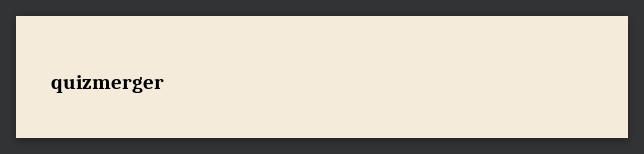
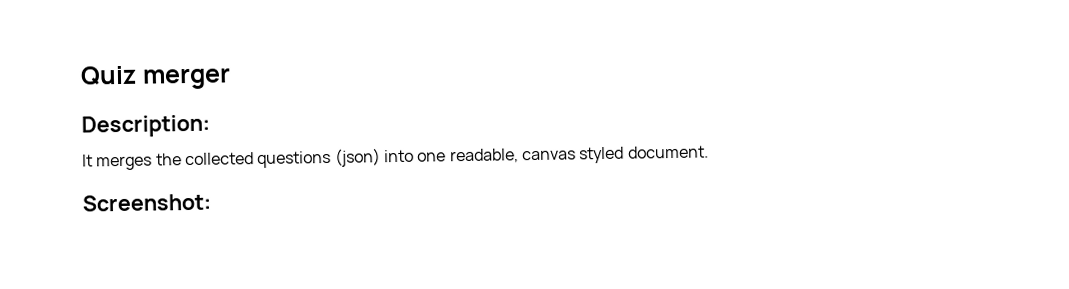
- quizmerger
+ Quiz merger
+ Description:
+ It merges the collected questions (json) into one readable, canvas styled document.
+ Screenshot:

